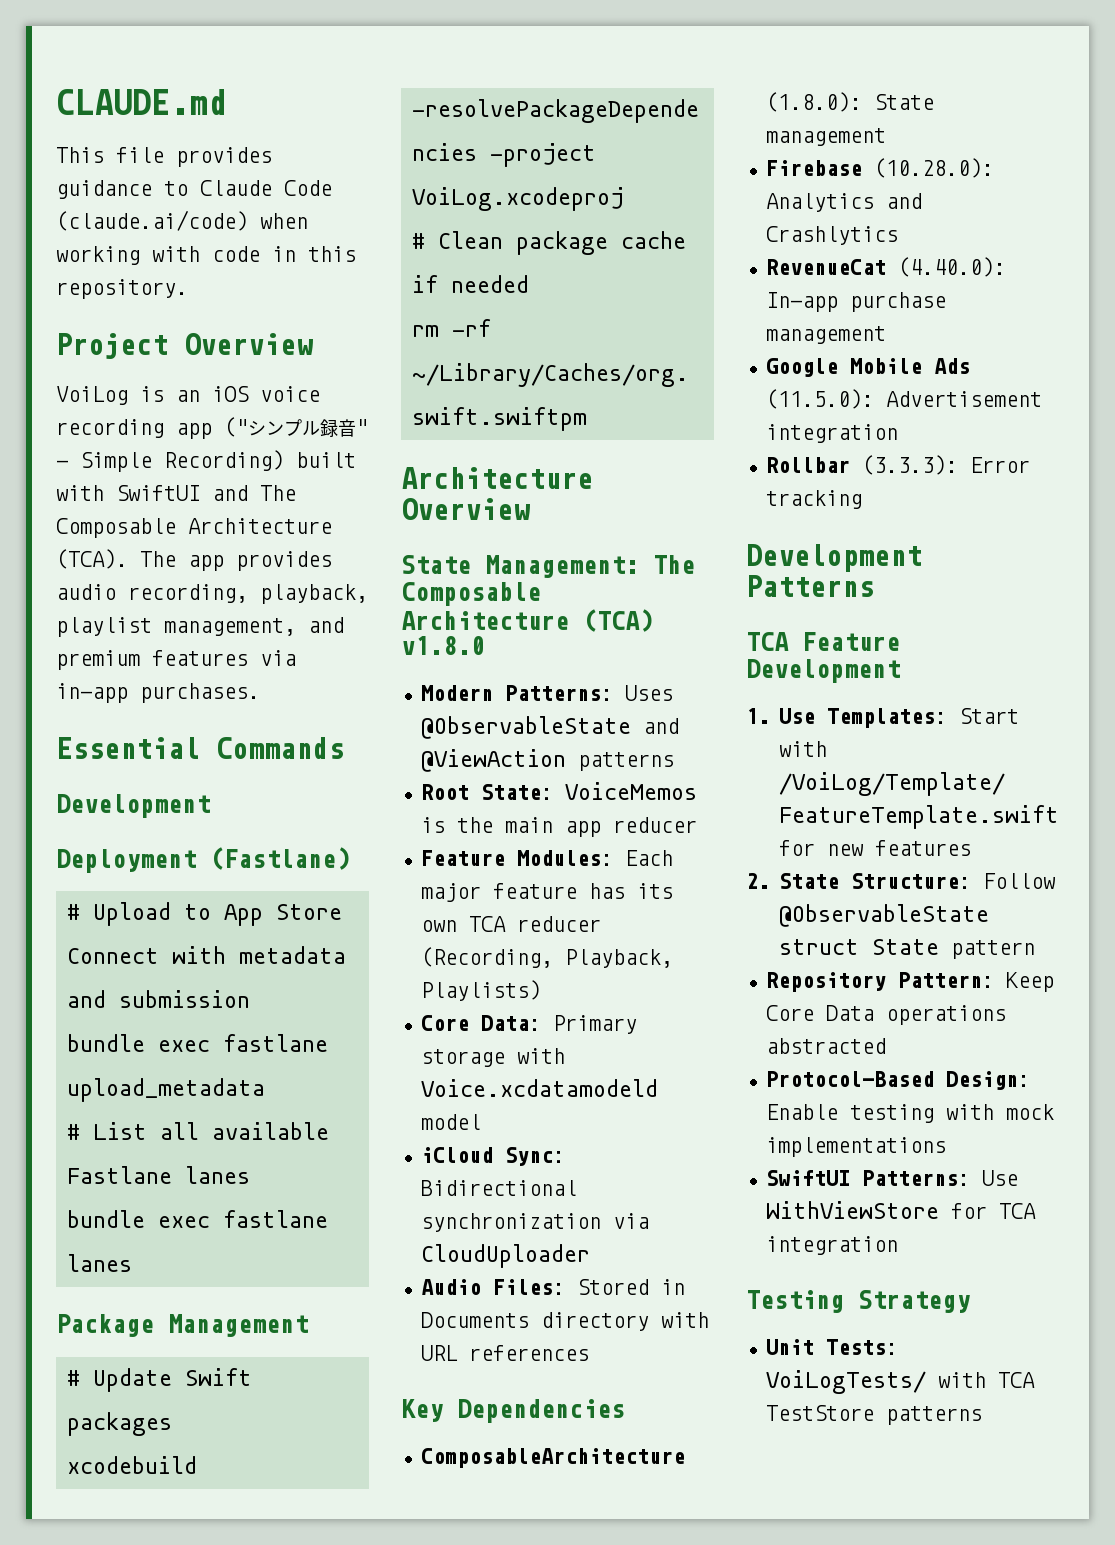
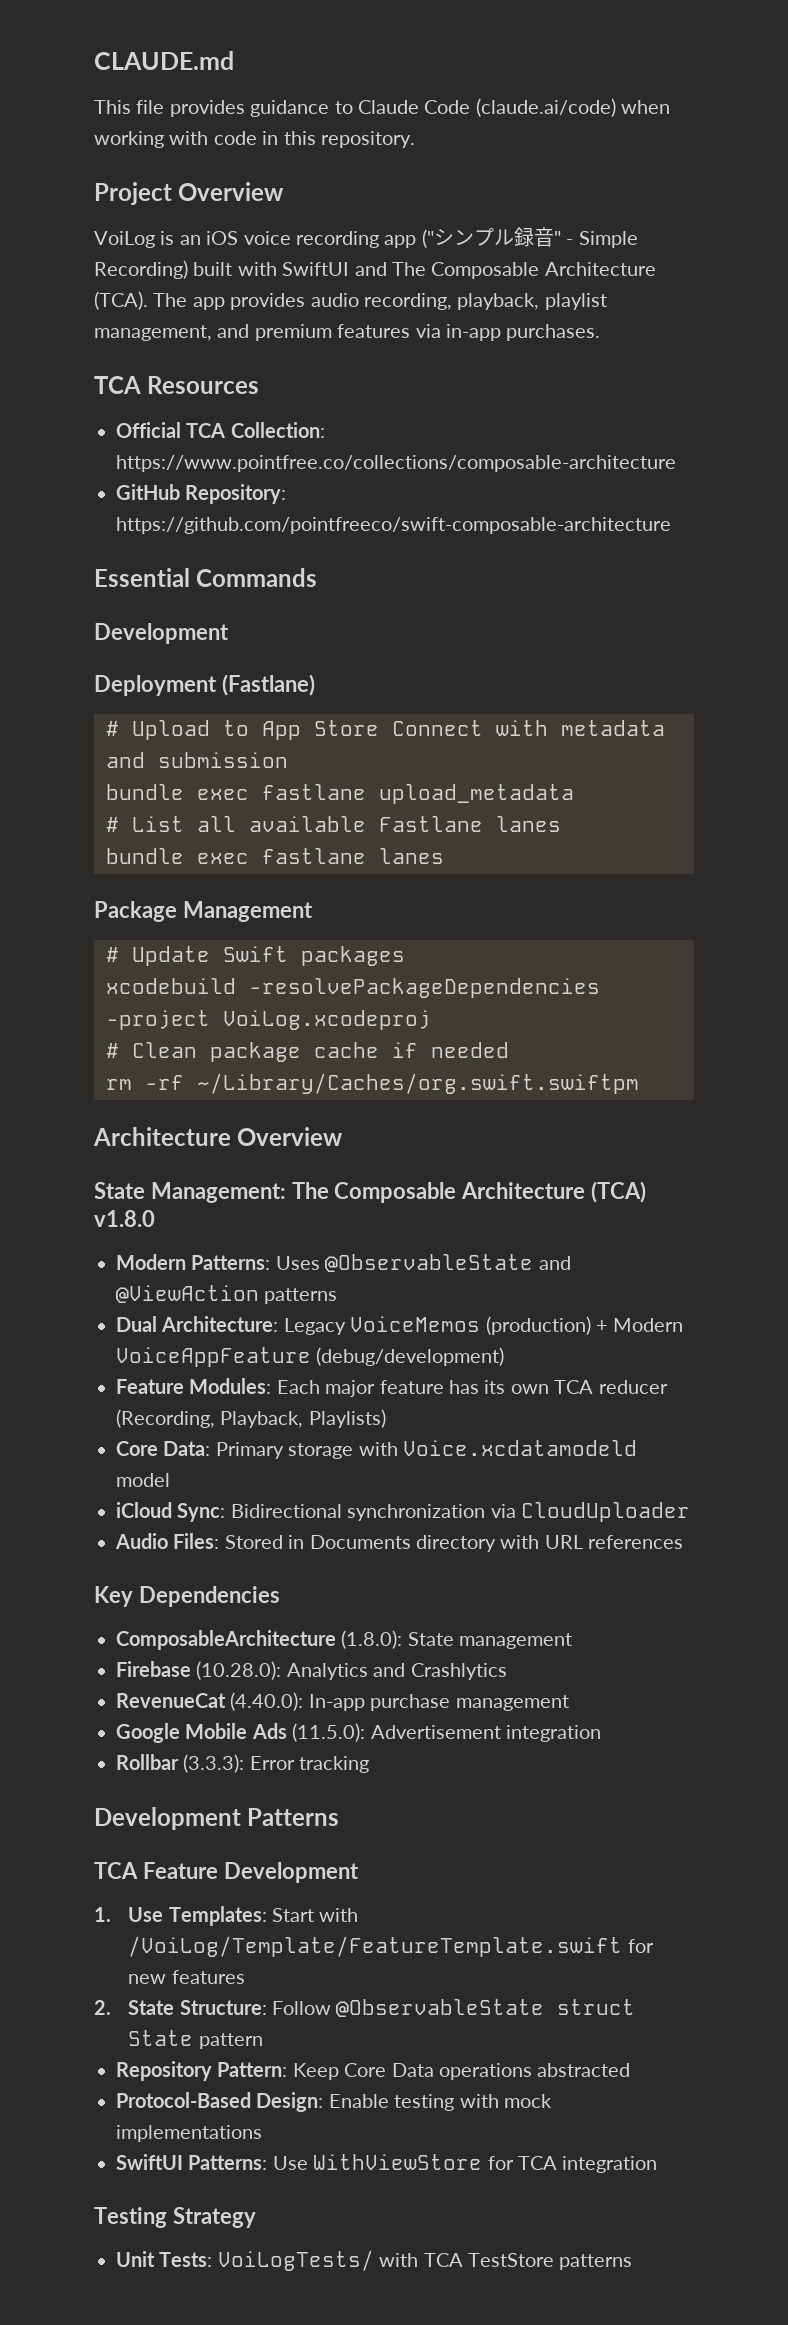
+ TCA Resources
+ Official TCA Collection: https://www.pointfree.co/collections/composable-architecture
+ GitHub Repository: https://github.com/pointfreeco/swift-composable-architecture
- Root State: VoiceMemos is the main app reducer
+ Dual Architecture: Legacy VoiceMemos (production) + Modern VoiceAppFeature (debug/development)

